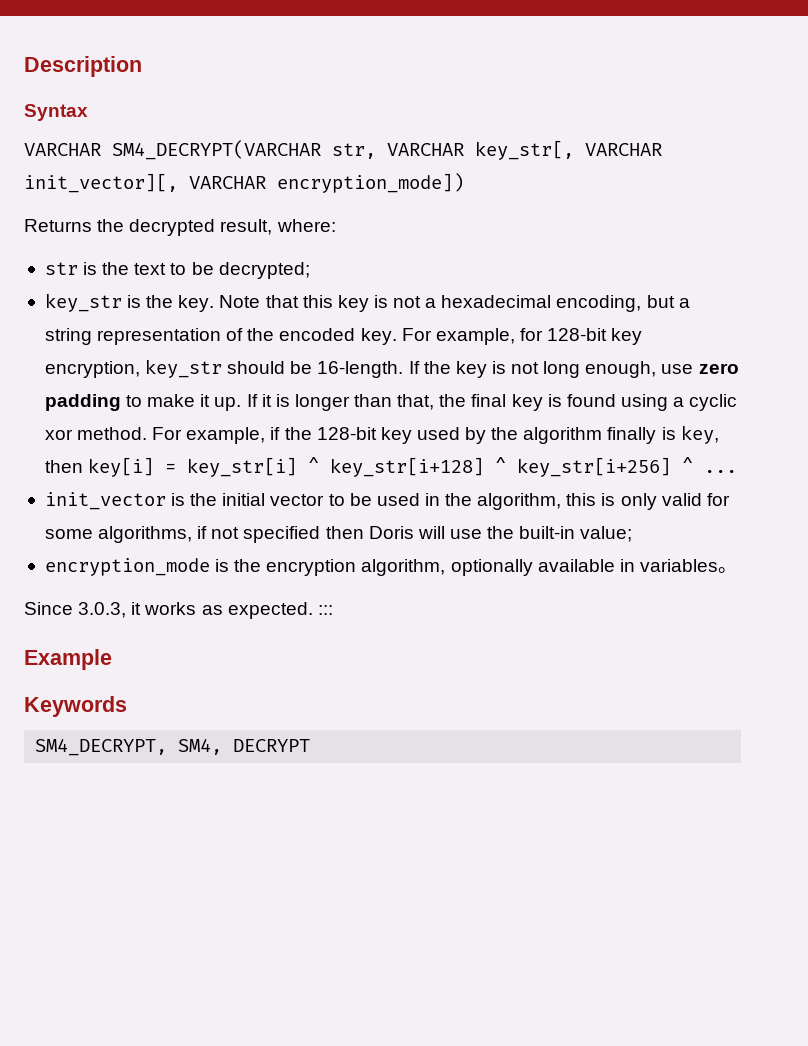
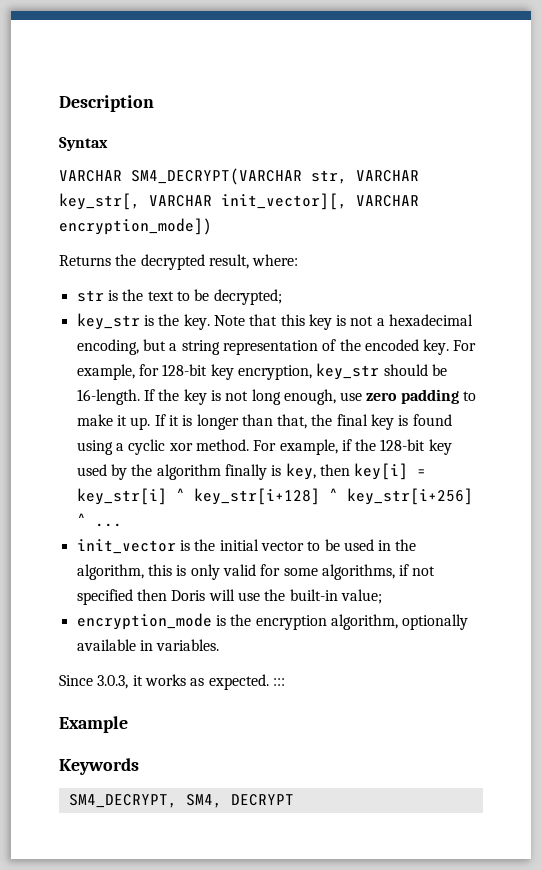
- encryption_mode is the encryption algorithm, optionally available in variables。
+ encryption_mode is the encryption algorithm, optionally available in variables.

